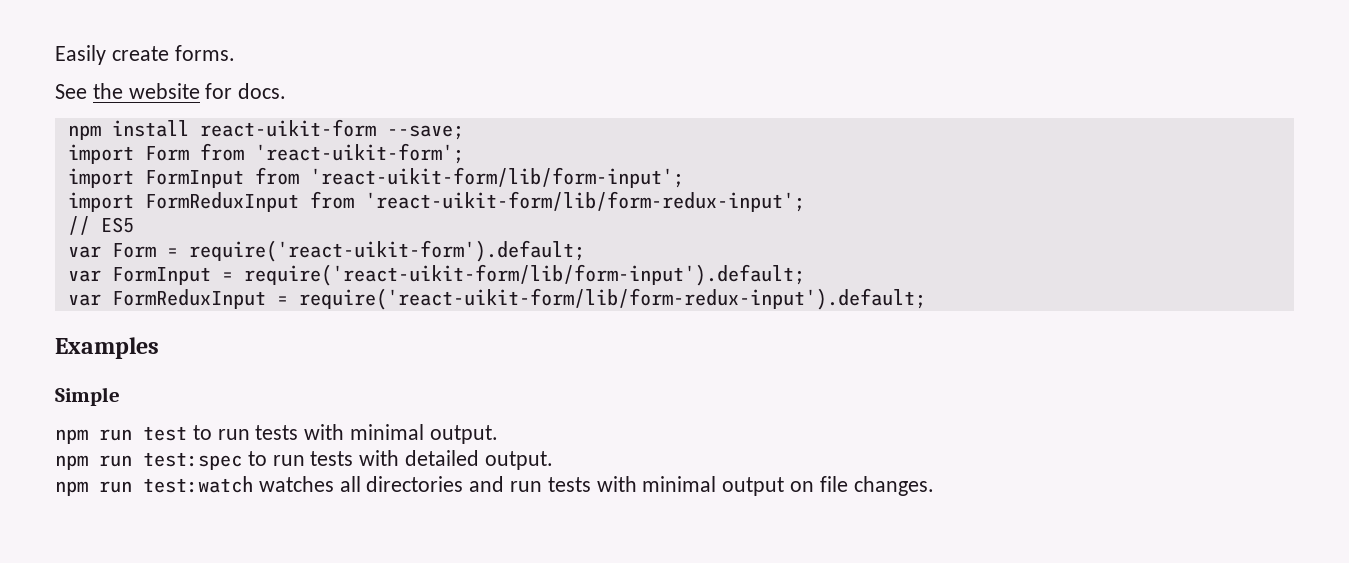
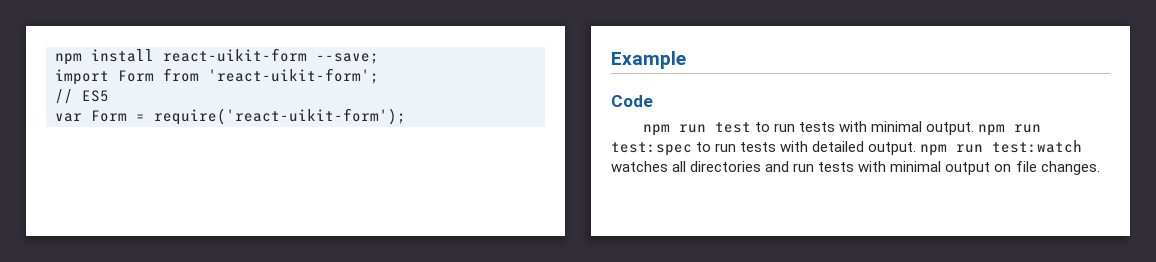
- Easily create forms.
- See the website for docs.
- import FormInput from 'react-uikit-form/lib/form-input';
- import FormReduxInput from 'react-uikit-form/lib/form-redux-input';
- var Form = require('react-uikit-form').default;
- var FormInput = require('react-uikit-form/lib/form-input').default;
- var FormReduxInput = require('react-uikit-form/lib/form-redux-input').default;
- Examples
- Simple
+ var Form = require('react-uikit-form');
+ Example
+ Code
- npm run test to run tests with minimal output.
- npm run test:spec to run tests with detailed output.
- npm run test:watch watches all directories and run tests with minimal output on file changes.
+ npm run test to run tests with minimal output. npm run test:spec to run tests with detailed output. npm run test:watch watches all directories and run tests with minimal output on file changes.

